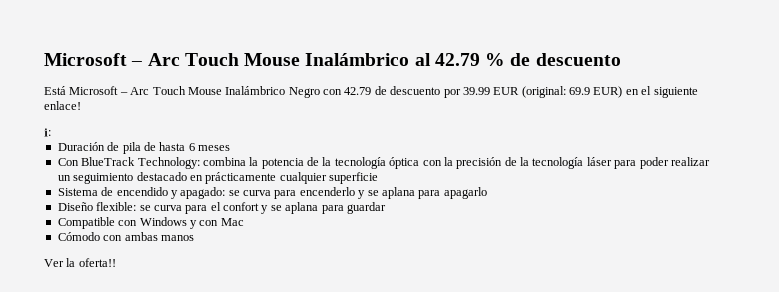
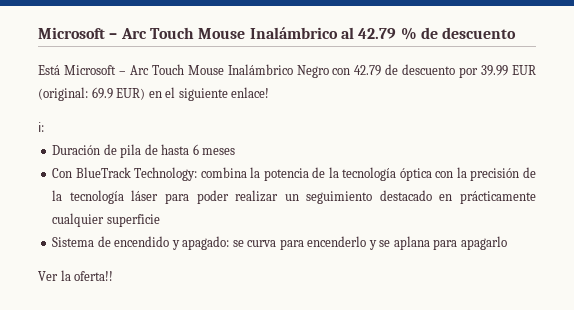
- Diseño flexible: se curva para el confort y se aplana para guardar
- Compatible con Windows y con Mac
- Cómodo con ambas manos

